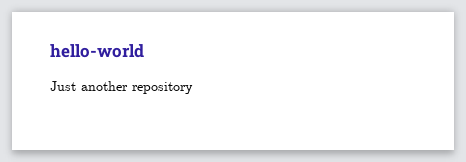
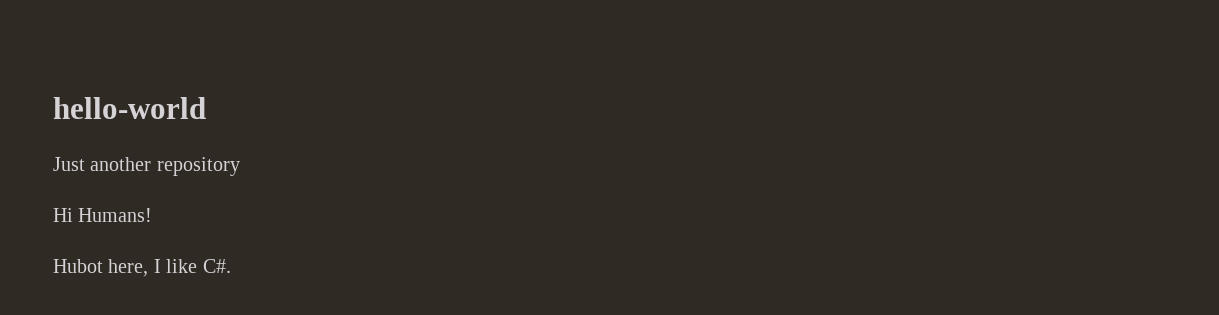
+ Hi Humans!
+ Hubot here, I like C#.

